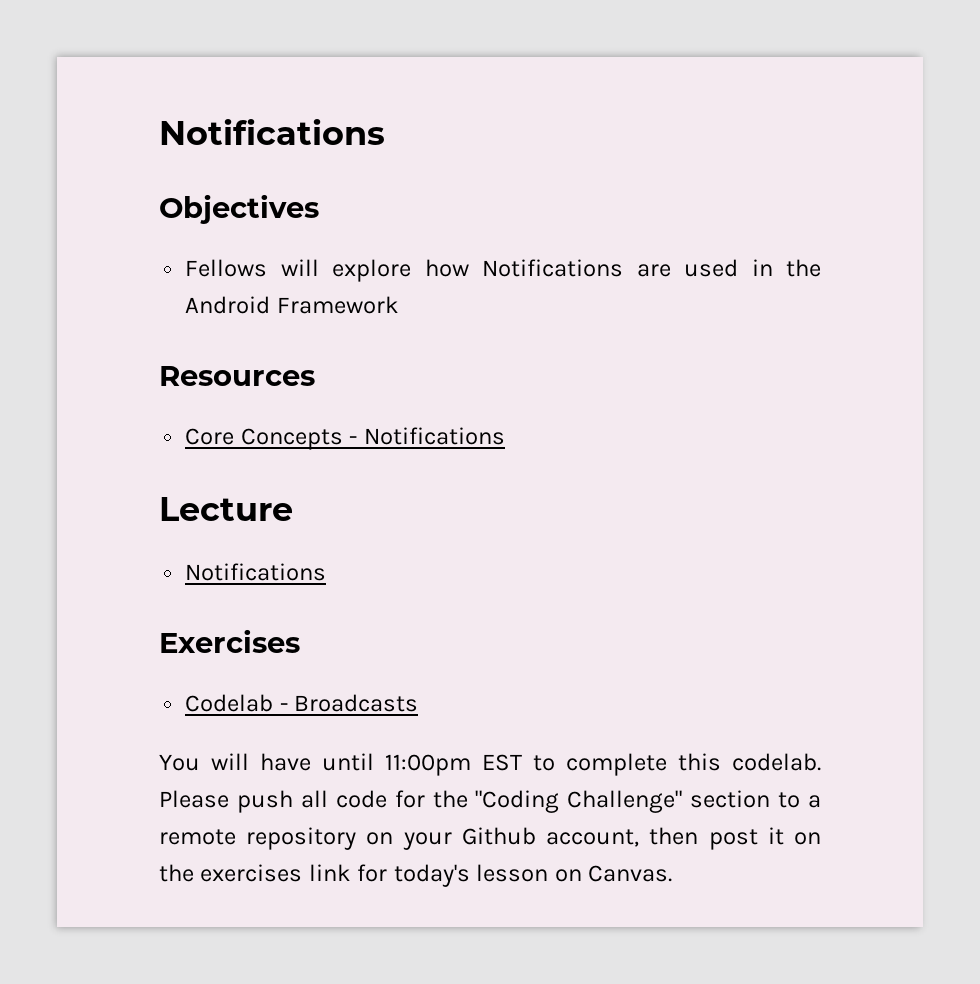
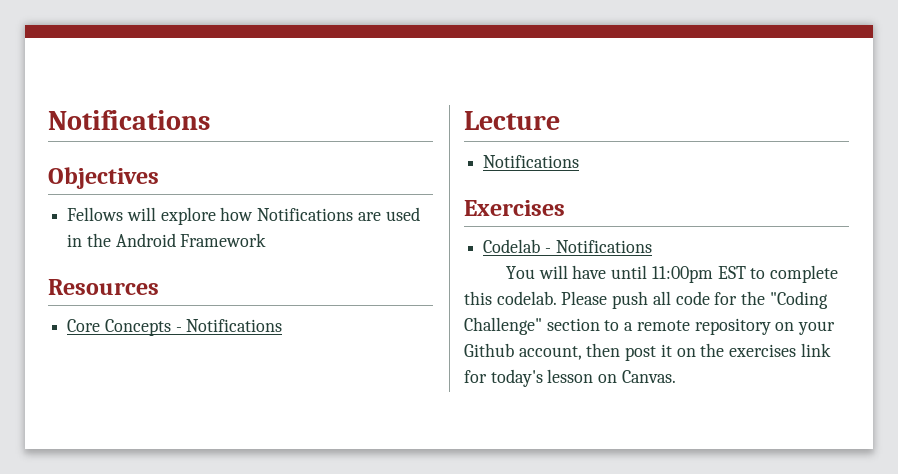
- Codelab - Broadcasts
+ Codelab - Notifications

